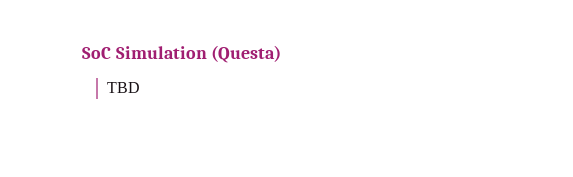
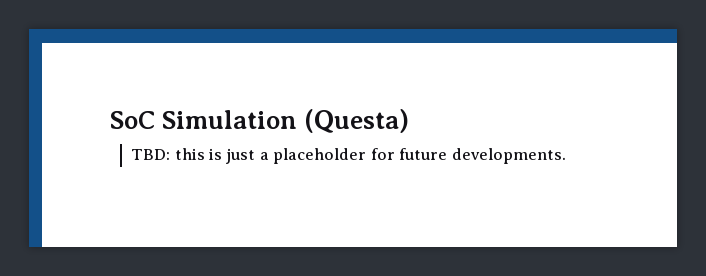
- TBD
+ TBD: this is just a placeholder for future developments.

